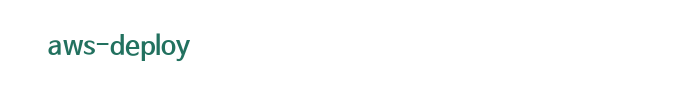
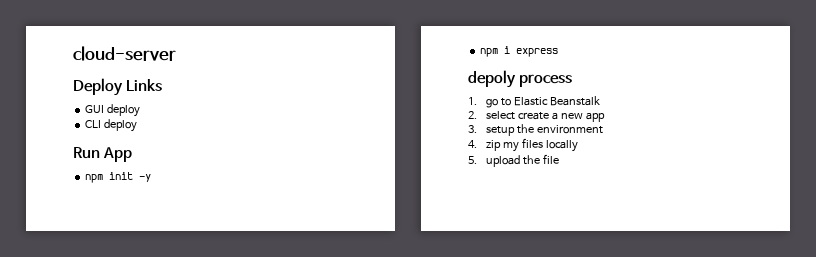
- aws-deploy
+ cloud-server
+ Deploy Links
+ GUI deploy
+ CLI deploy
+ Run App
+ npm init -y
+ npm i express
+ depoly process
+ 1. go to Elastic Beanstalk
+ 2. select create a new app
+ 3. setup the environment
+ 4. zip my files locally
+ 5. upload the file

